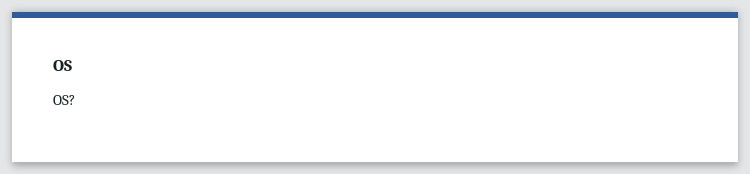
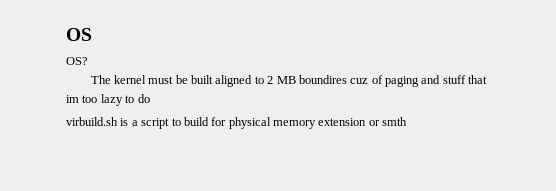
+ The kernel must be built aligned to 2 MB boundires cuz of paging and stuff that im too lazy to do
+ virbuild.sh is a script to build for physical memory extension or smth

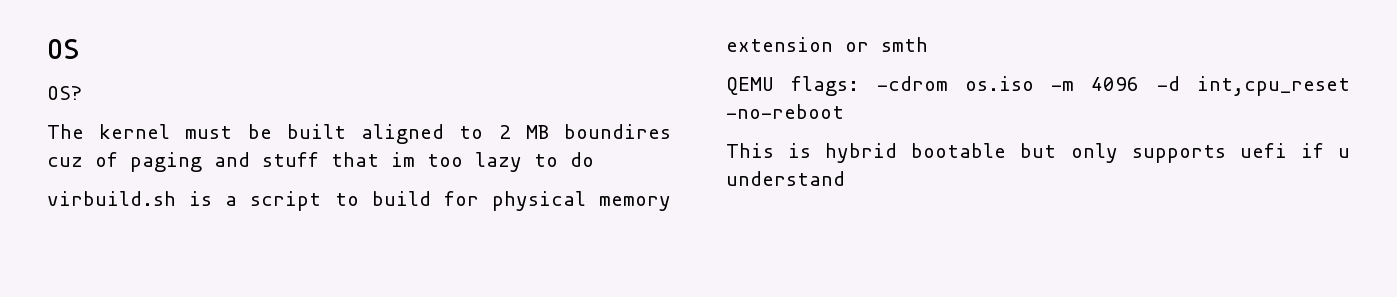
+ QEMU flags: -cdrom os.iso -m 4096 -d int,cpu_reset -no-reboot
+ This is hybrid bootable but only supports uefi if u understand

